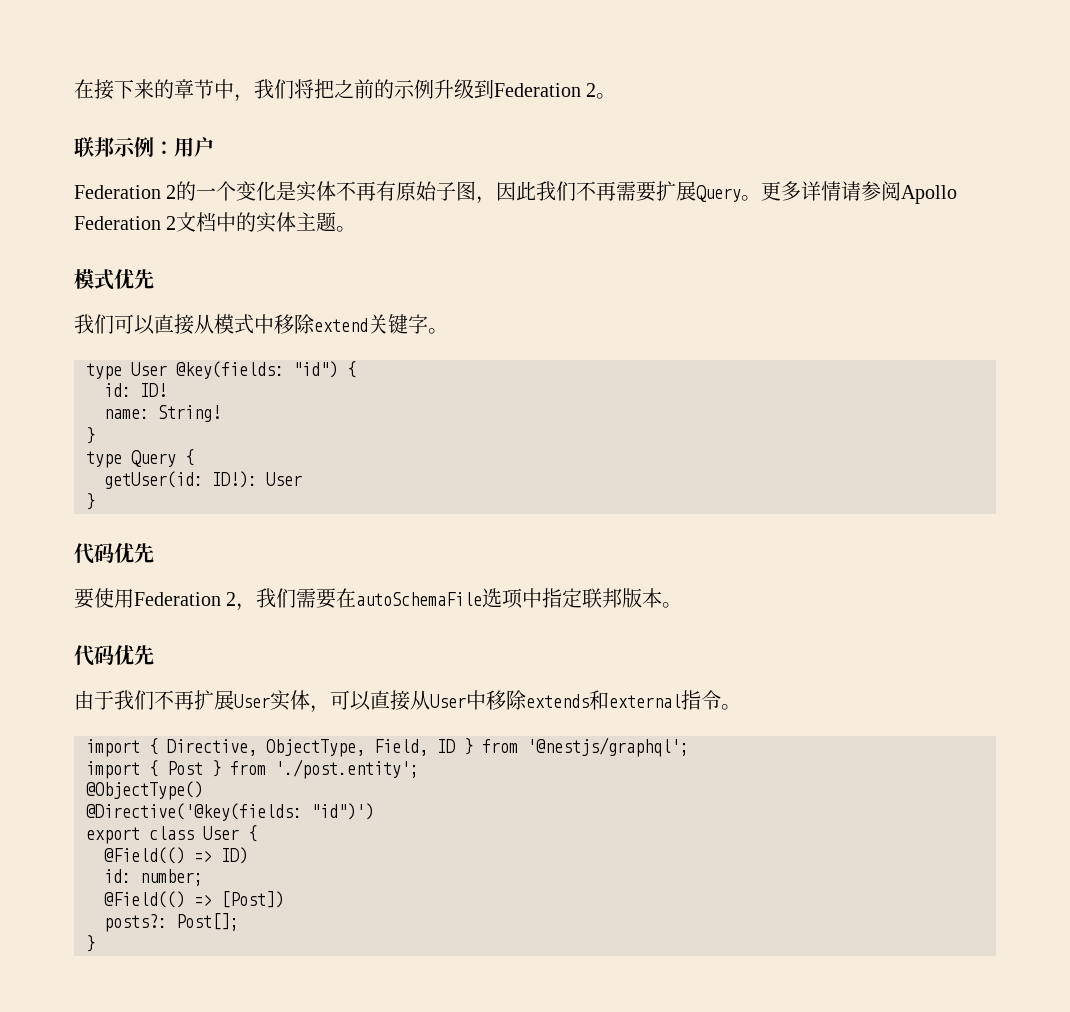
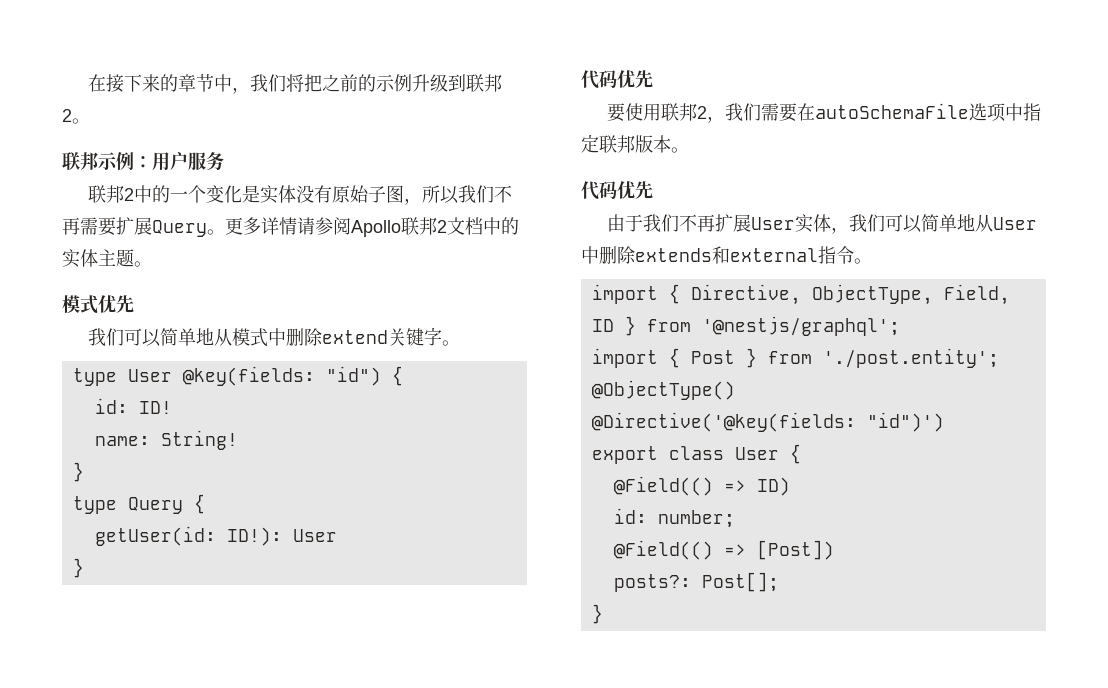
- 在接下来的章节中，我们将把之前的示例升级到Federation 2。
+ 在接下来的章节中，我们将把之前的示例升级到联邦2。
- 联邦示例：用户
- Federation 2的一个变化是实体不再有原始子图，因此我们不再需要扩展Query。
+ 联邦示例：用户服务
+ 联邦2中的一个变化是实体没有原始子图，所以我们不再需要扩展Query。
- 更多详情请参阅Apollo Federation 2文档中的实体主题。
+ 更多详情请参阅Apollo联邦2文档中的实体主题。
- 我们可以直接从模式中移除extend关键字。
+ 我们可以简单地从模式中删除extend关键字。
- 要使用Federation 2，我们需要在autoSchemaFile选项中指定联邦版本。
+ 要使用联邦2，我们需要在autoSchemaFile选项中指定联邦版本。
- 由于我们不再扩展User实体，可以直接从User中移除extends和external指令。
+ 由于我们不再扩展User实体，我们可以简单地从User中删除extends和external指令。

